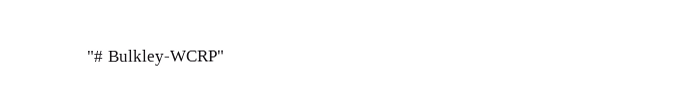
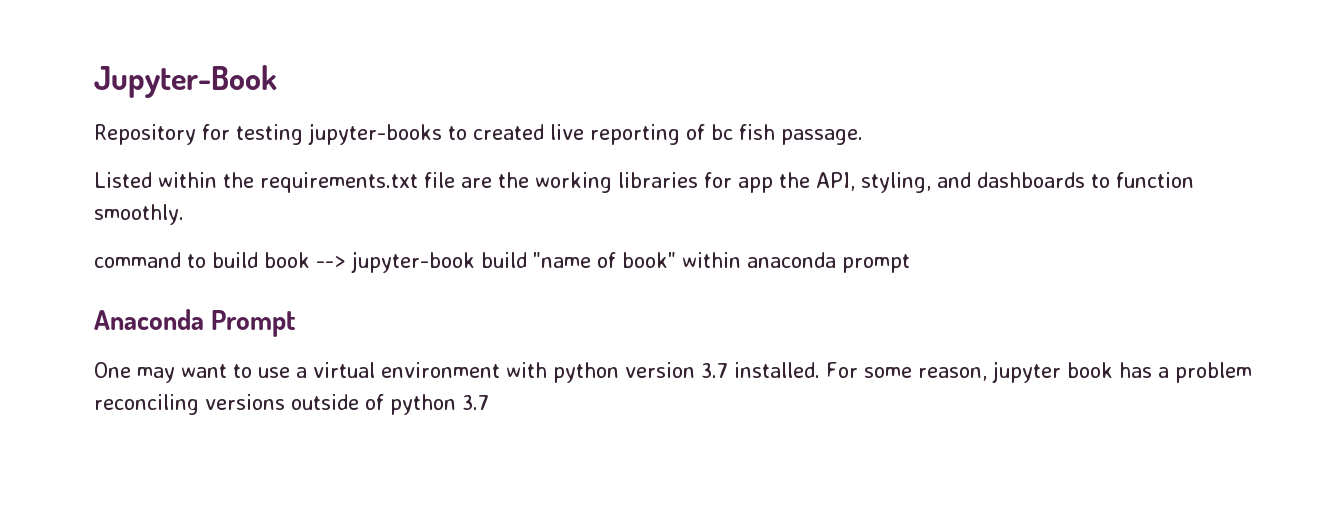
- "# Bulkley-WCRP"
+ Jupyter-Book
+ Repository for testing jupyter-books to created live reporting of bc fish passage.
+ Listed within the requirements.txt file are the working libraries for app the API, styling, and dashboards to function smoothly.
+ command to build book --> jupyter-book build "name of book" within anaconda prompt
+ Anaconda Prompt
+ One may want to use a virtual environment with python version 3.7 installed. For some reason, jupyter book has a problem reconciling versions outside of python 3.7

